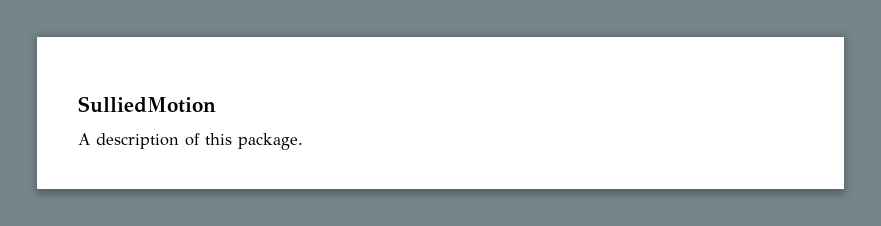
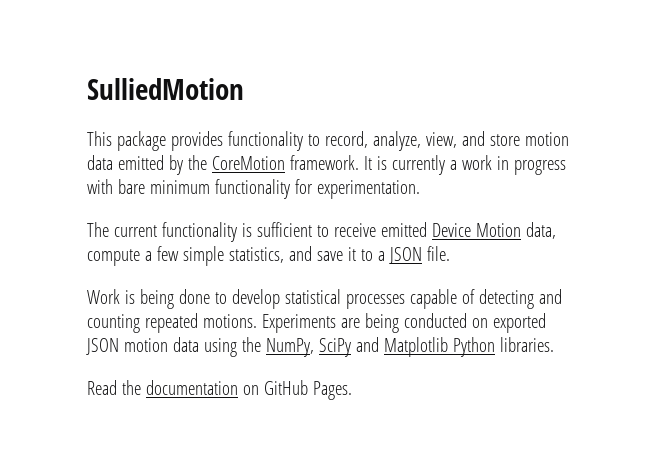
- A description of this package.
+ This package provides functionality to record, analyze, view, and store motion data emitted by the CoreMotion framework. It is currently a work in progress with bare minimum functionality for experimentation.
+ The current functionality is sufficient to receive emitted Device Motion data, compute a few simple statistics, and save it to a JSON file.
+ Work is being done to develop statistical processes capable of detecting and counting repeated motions. Experiments are being conducted on exported JSON motion data using the NumPy, SciPy and Matplotlib Python libraries.
+ Read the documentation on GitHub Pages.

